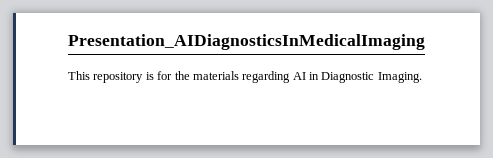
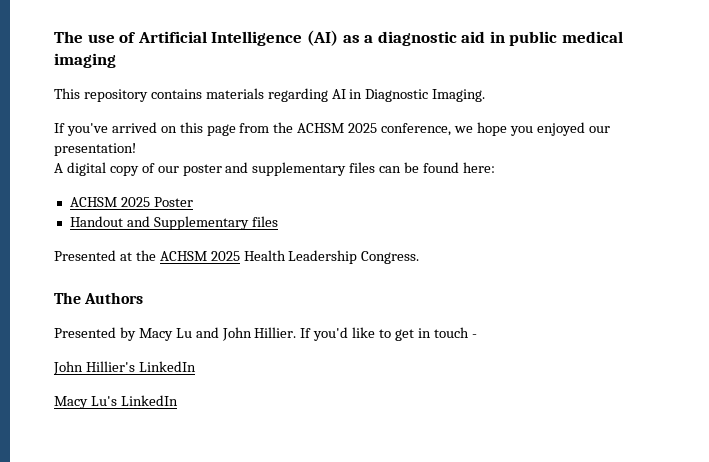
- Presentation_AIDiagnosticsInMedicalImaging
+ The use of Artificial Intelligence (AI) as a diagnostic aid in public medical imaging
- This repository is for the materials regarding AI in Diagnostic Imaging.
+ This repository contains materials regarding AI in Diagnostic Imaging.
+ If you've arrived on this page from the ACHSM 2025 conference, we hope you enjoyed our presentation!
+ A digital copy of our poster and supplementary files can be found here:
+ ACHSM 2025 Poster
+ Handout and Supplementary files
+ Presented at the ACHSM 2025 Health Leadership Congress.
+ The Authors
+ Presented by Macy Lu and John Hillier. If you'd like to get in touch -
+ John Hillier's LinkedIn
+ Macy Lu's LinkedIn

